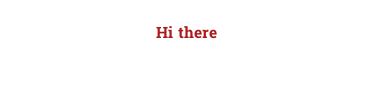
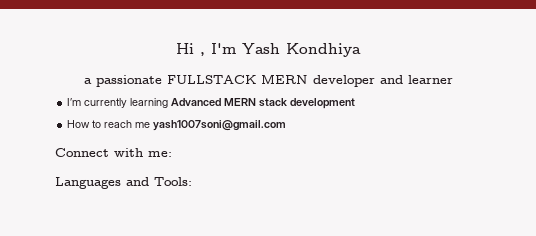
- Hi there
+ Hi , I'm Yash Kondhiya
+ a passionate FULLSTACK MERN developer and learner
+ I’m currently learning Advanced MERN stack development
+ How to reach me yash1007soni@gmail.com
+ Connect with me:
+ Languages and Tools:

